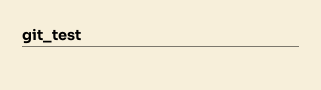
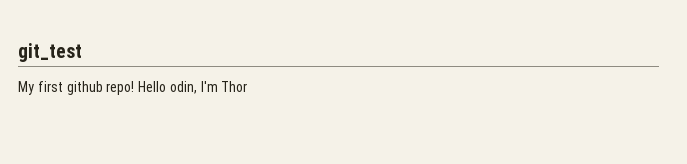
+ My first github repo! Hello odin, I'm Thor

